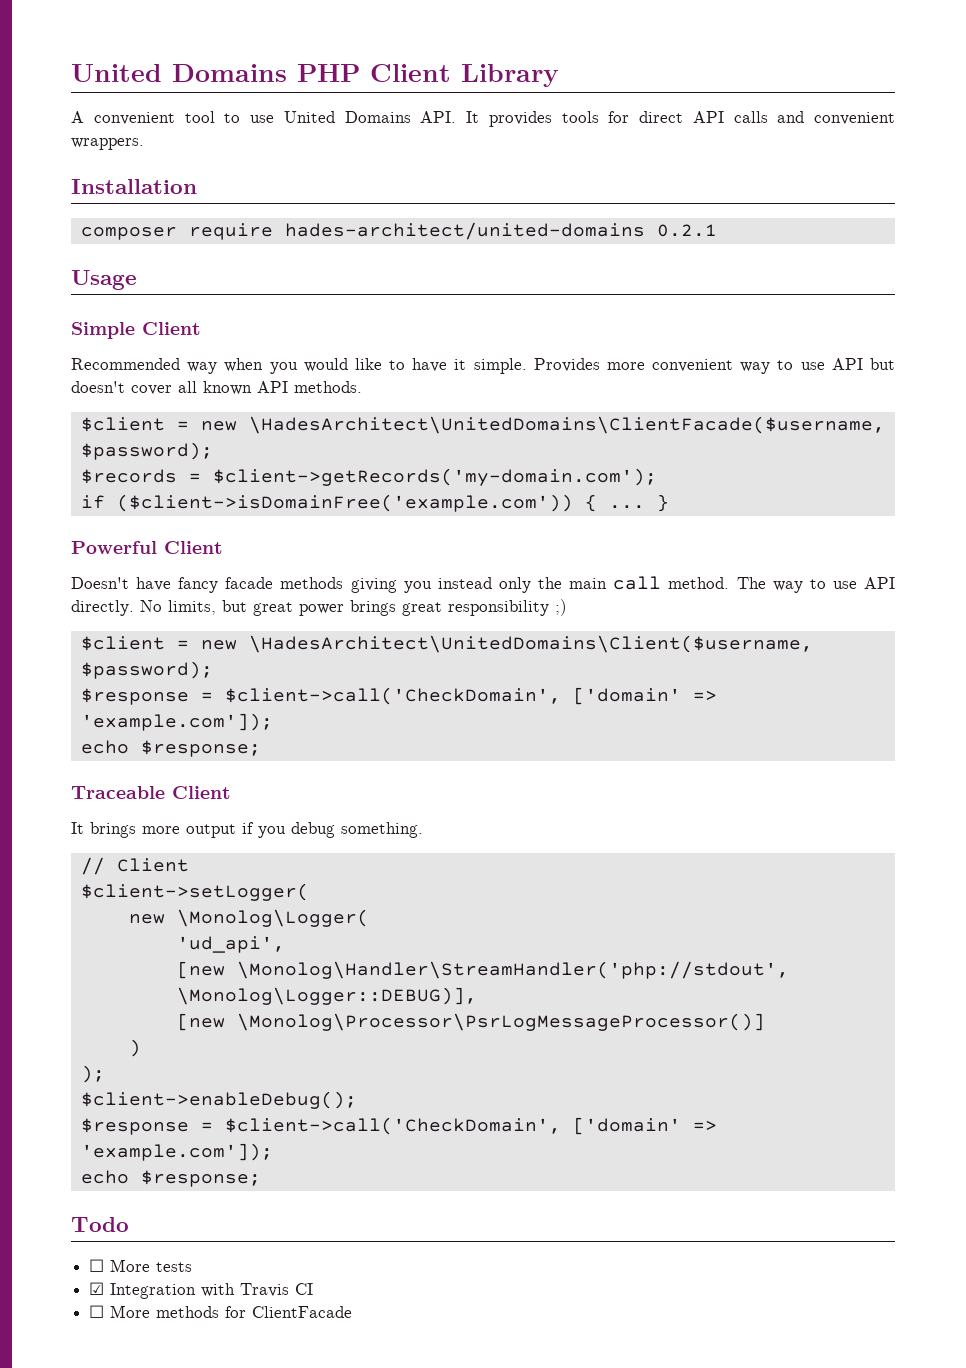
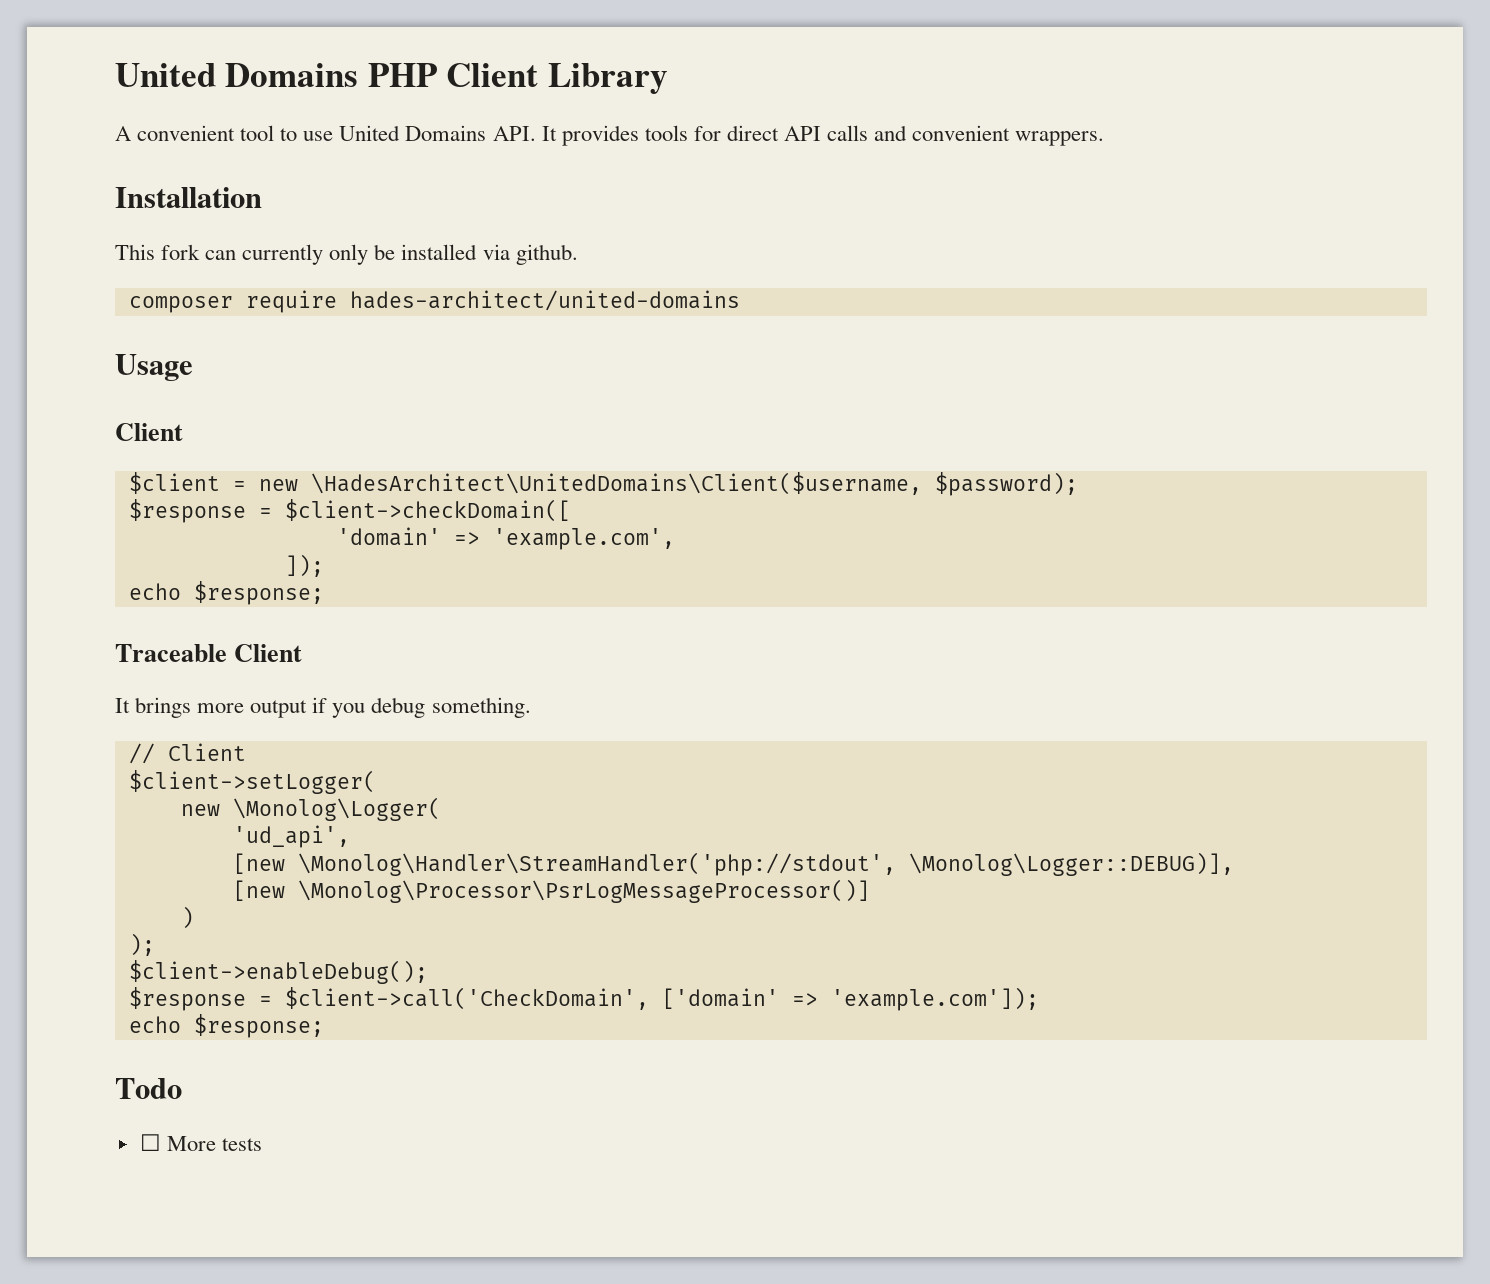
+ This fork can currently only be installed via github.
- composer require hades-architect/united-domains 0.2.1
+ composer require hades-architect/united-domains
  Usage
- Simple Client
- Recommended way when you would like to have it simple. Provides more convenient way to use API but doesn't cover all known API methods.
- $client = new \HadesArchitect\UnitedDomains\ClientFacade($username, $password);
- $records = $client->getRecords('my-domain.com');
- if ($client->isDomainFree('example.com')) { ... }
- Powerful Client
- Doesn't have fancy facade methods giving you instead only the main call method. The way to use API directly. No limits, but great power brings great responsibility ;)
+ Client
  $client = new \HadesArchitect\UnitedDomains\Client($username, $password);
- $response = $client->call('CheckDomain', ['domain' => 'example.com']);
+ $response = $client->checkDomain([
+ 'domain' => 'example.com',
+ ]);
- ☑ Integration with Travis CI
- ☐ More methods for ClientFacade

